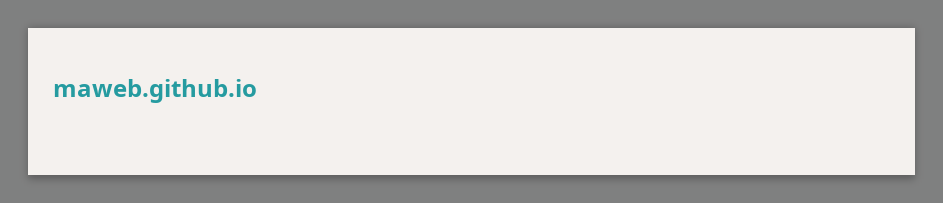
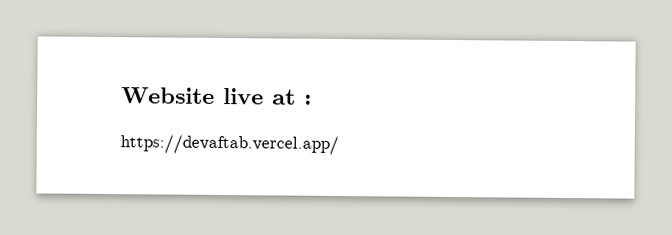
- maweb.github.io
+ Website live at :
+ https://devaftab.vercel.app/

